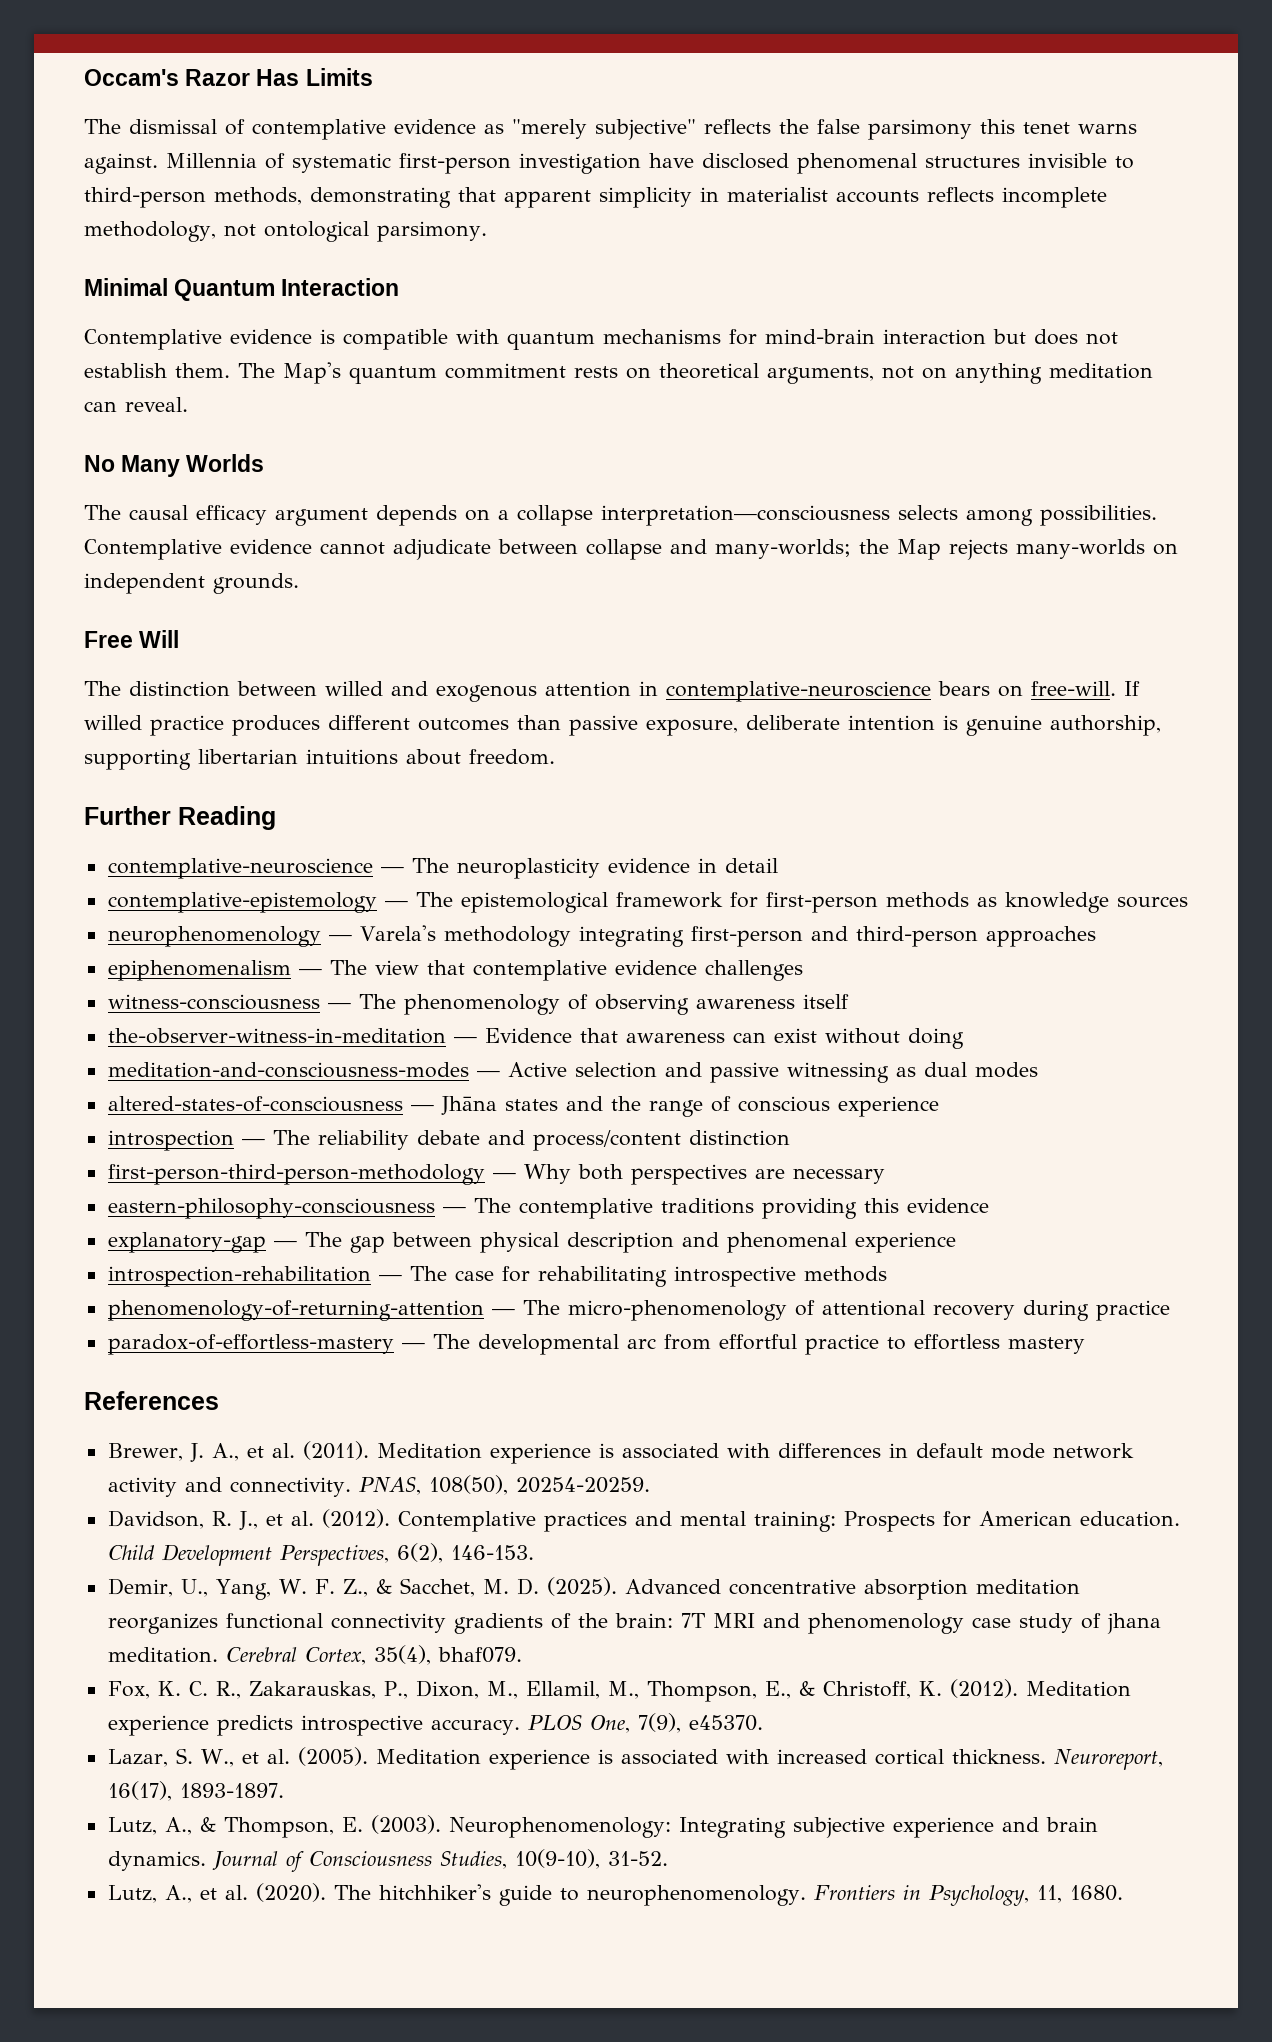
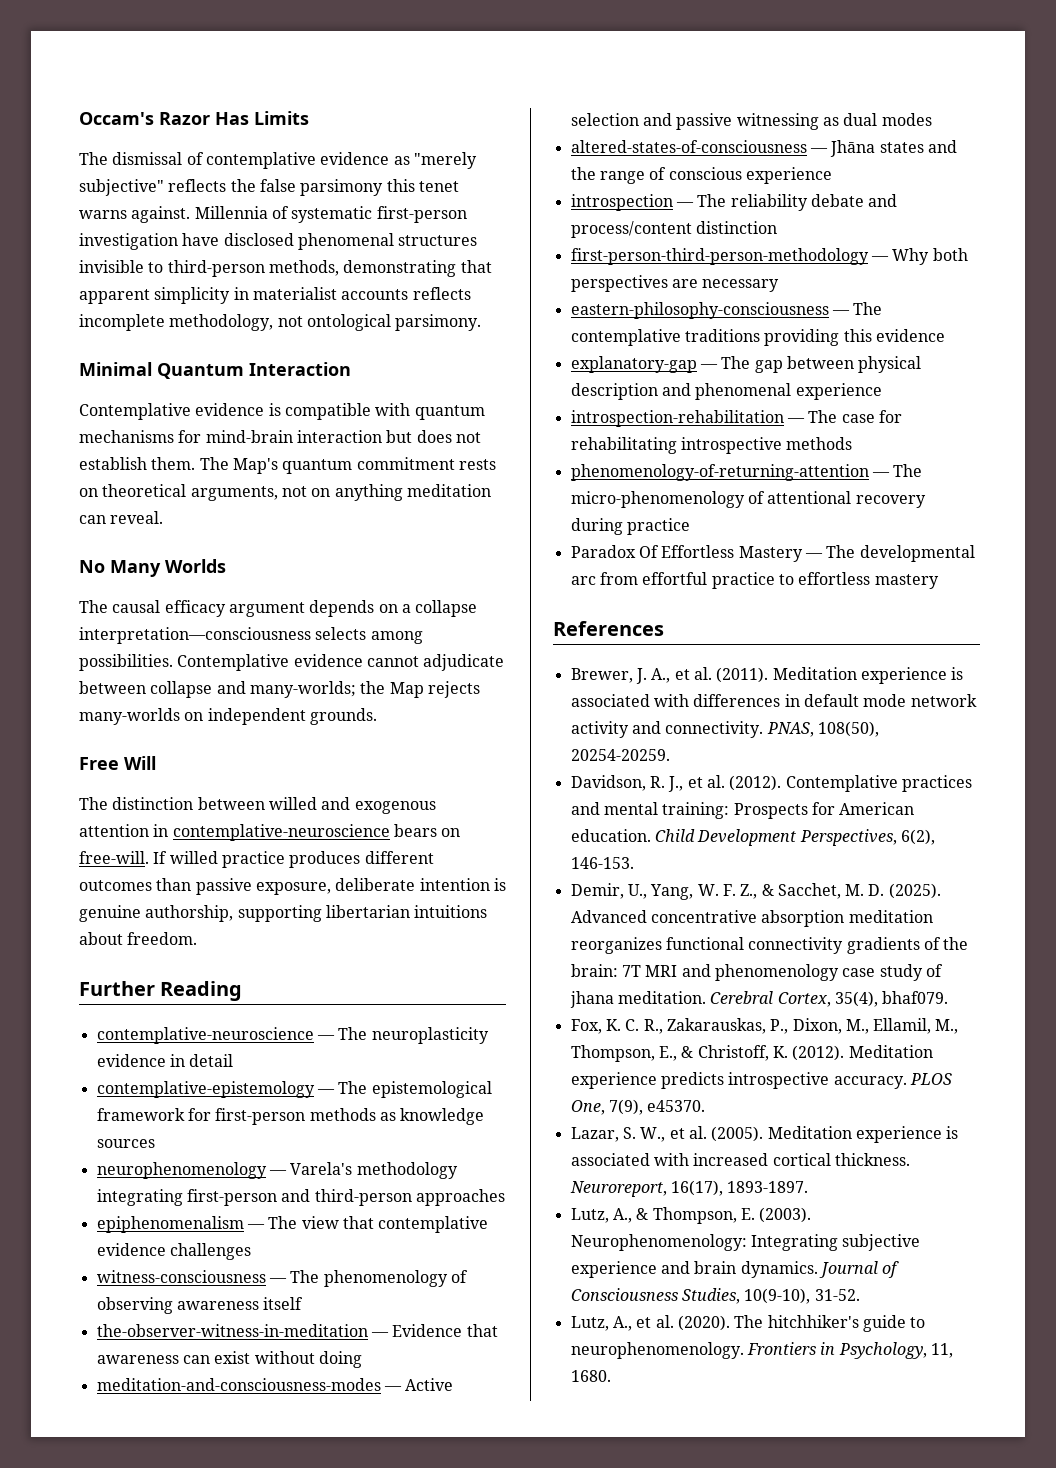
- paradox-of-effortless-mastery — The developmental arc from effortful practice to effortless mastery
+ Paradox Of Effortless Mastery — The developmental arc from effortful practice to effortless mastery

